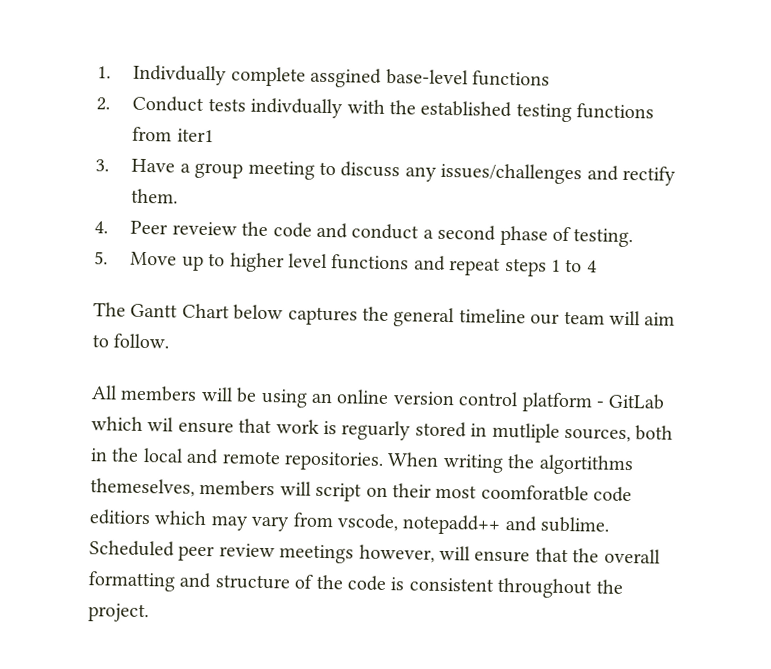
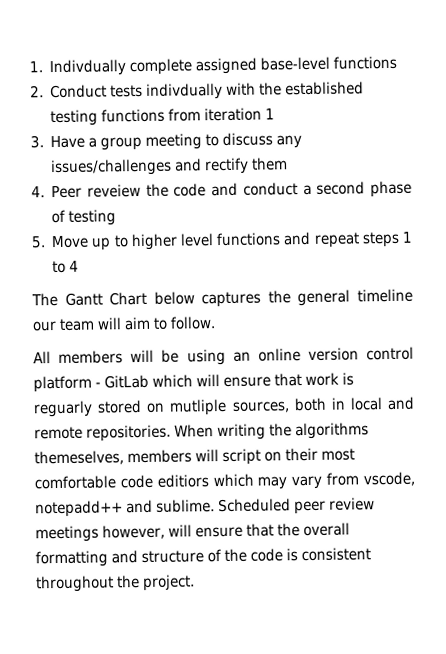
- 1. Indivdually complete assgined base-level functions
+ 1. Indivdually complete assigned base-level functions
- 2. Conduct tests indivdually with the established testing functions from iter1
+ 2. Conduct tests indivdually with the established testing functions from iteration 1
- 3. Have a group meeting to discuss any issues/challenges and rectify them.
+ 3. Have a group meeting to discuss any issues/challenges and rectify them
- 4. Peer reveiew the code and conduct a second phase of testing.
+ 4. Peer reveiew the code and conduct a second phase of testing
- All members will be using an online version control platform - GitLab which wil ensure that work is reguarly stored in mutliple sources, both in the local and remote repositories.
+ All members will be using an online version control platform - GitLab which will ensure that work is reguarly stored on mutliple sources, both in local and remote repositories.
- When writing the algortithms themeselves, members will script on their most coomforatble code editiors which may vary from vscode, notepadd++ and sublime.
+ When writing the algorithms themeselves, members will script on their most comfortable code editiors which may vary from vscode, notepadd++ and sublime.

